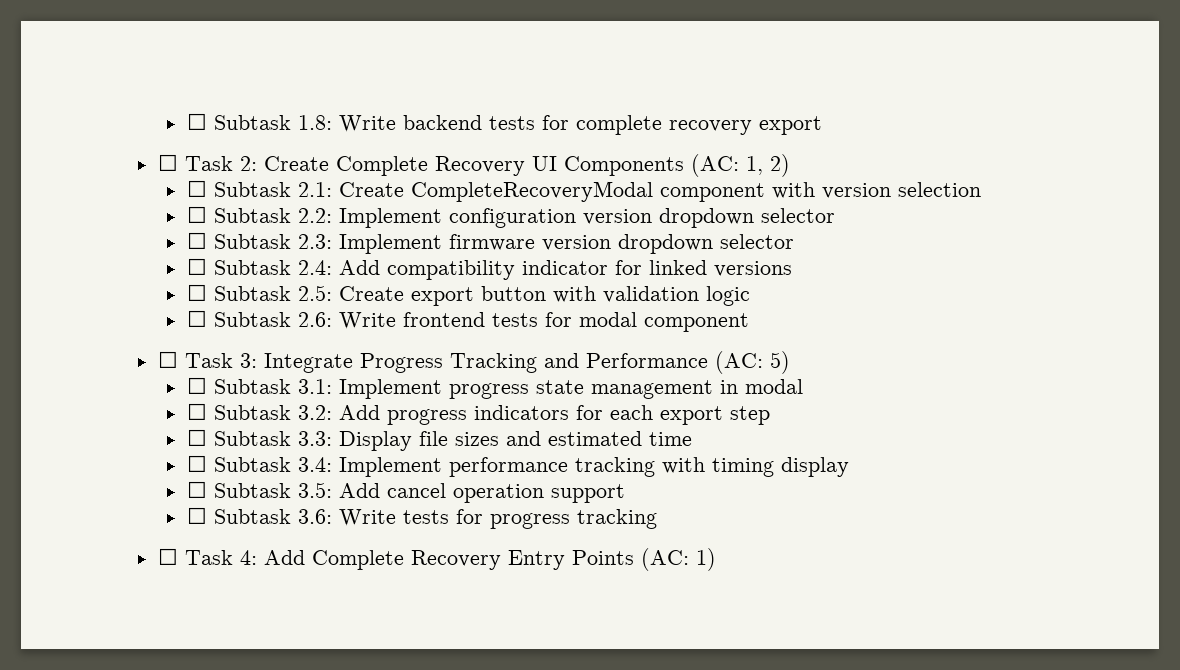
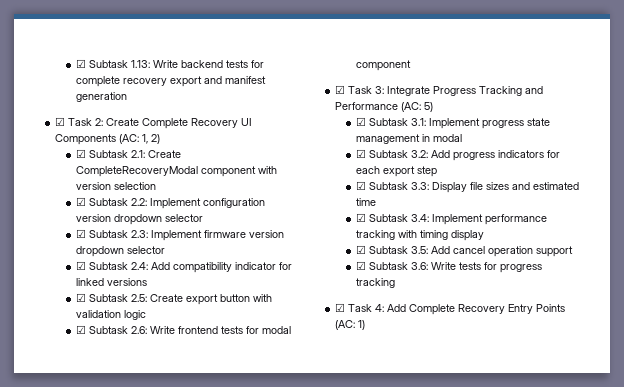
- ☐ Subtask 1.8: Write backend tests for complete recovery export
- ☐ Task 2: Create Complete Recovery UI Components (AC: 1, 2)
+ ☑ Subtask 1.13: Write backend tests for complete recovery export and manifest generation
+ ☑ Task 2: Create Complete Recovery UI Components (AC: 1, 2)
- ☐ Subtask 2.1: Create CompleteRecoveryModal component with version selection
+ ☑ Subtask 2.1: Create CompleteRecoveryModal component with version selection
- ☐ Subtask 2.2: Implement configuration version dropdown selector
+ ☑ Subtask 2.2: Implement configuration version dropdown selector
- ☐ Subtask 2.3: Implement firmware version dropdown selector
+ ☑ Subtask 2.3: Implement firmware version dropdown selector
- ☐ Subtask 2.4: Add compatibility indicator for linked versions
+ ☑ Subtask 2.4: Add compatibility indicator for linked versions
- ☐ Subtask 2.5: Create export button with validation logic
+ ☑ Subtask 2.5: Create export button with validation logic
- ☐ Subtask 2.6: Write frontend tests for modal component
+ ☑ Subtask 2.6: Write frontend tests for modal component
- ☐ Task 3: Integrate Progress Tracking and Performance (AC: 5)
+ ☑ Task 3: Integrate Progress Tracking and Performance (AC: 5)
- ☐ Subtask 3.1: Implement progress state management in modal
+ ☑ Subtask 3.1: Implement progress state management in modal
- ☐ Subtask 3.2: Add progress indicators for each export step
+ ☑ Subtask 3.2: Add progress indicators for each export step
- ☐ Subtask 3.3: Display file sizes and estimated time
+ ☑ Subtask 3.3: Display file sizes and estimated time
- ☐ Subtask 3.4: Implement performance tracking with timing display
+ ☑ Subtask 3.4: Implement performance tracking with timing display
- ☐ Subtask 3.5: Add cancel operation support
+ ☑ Subtask 3.5: Add cancel operation support
- ☐ Subtask 3.6: Write tests for progress tracking
+ ☑ Subtask 3.6: Write tests for progress tracking
- ☐ Task 4: Add Complete Recovery Entry Points (AC: 1)
+ ☑ Task 4: Add Complete Recovery Entry Points (AC: 1)

